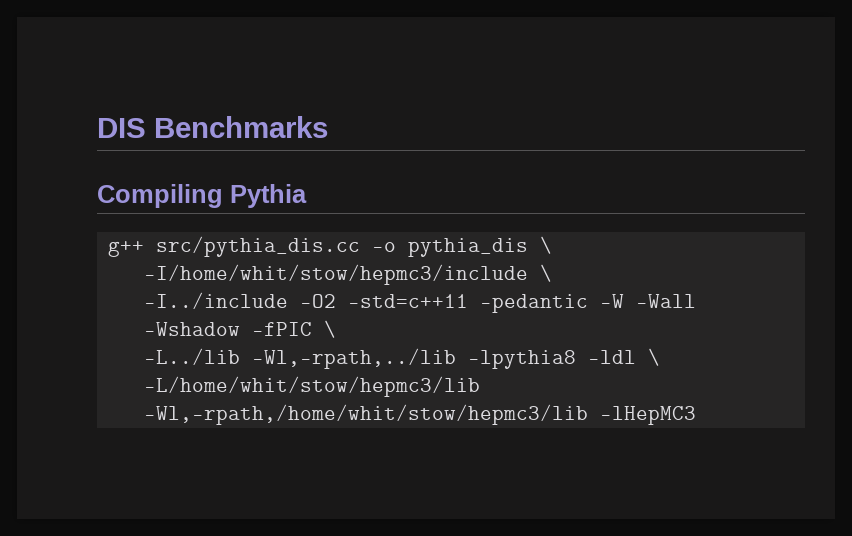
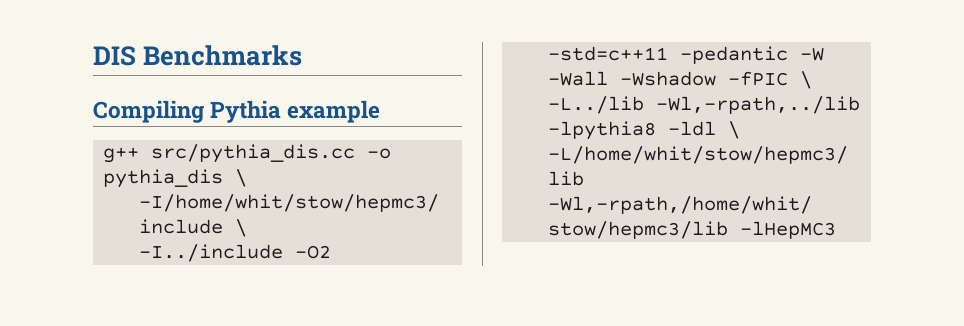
- Compiling Pythia
+ Compiling Pythia example

